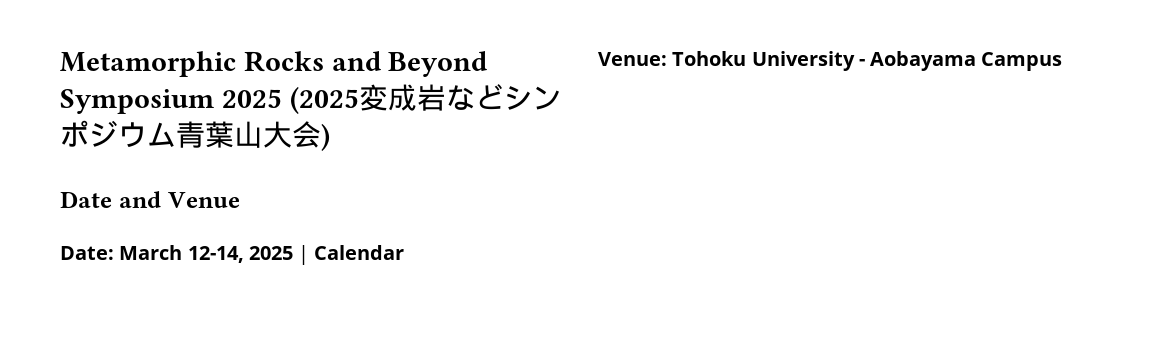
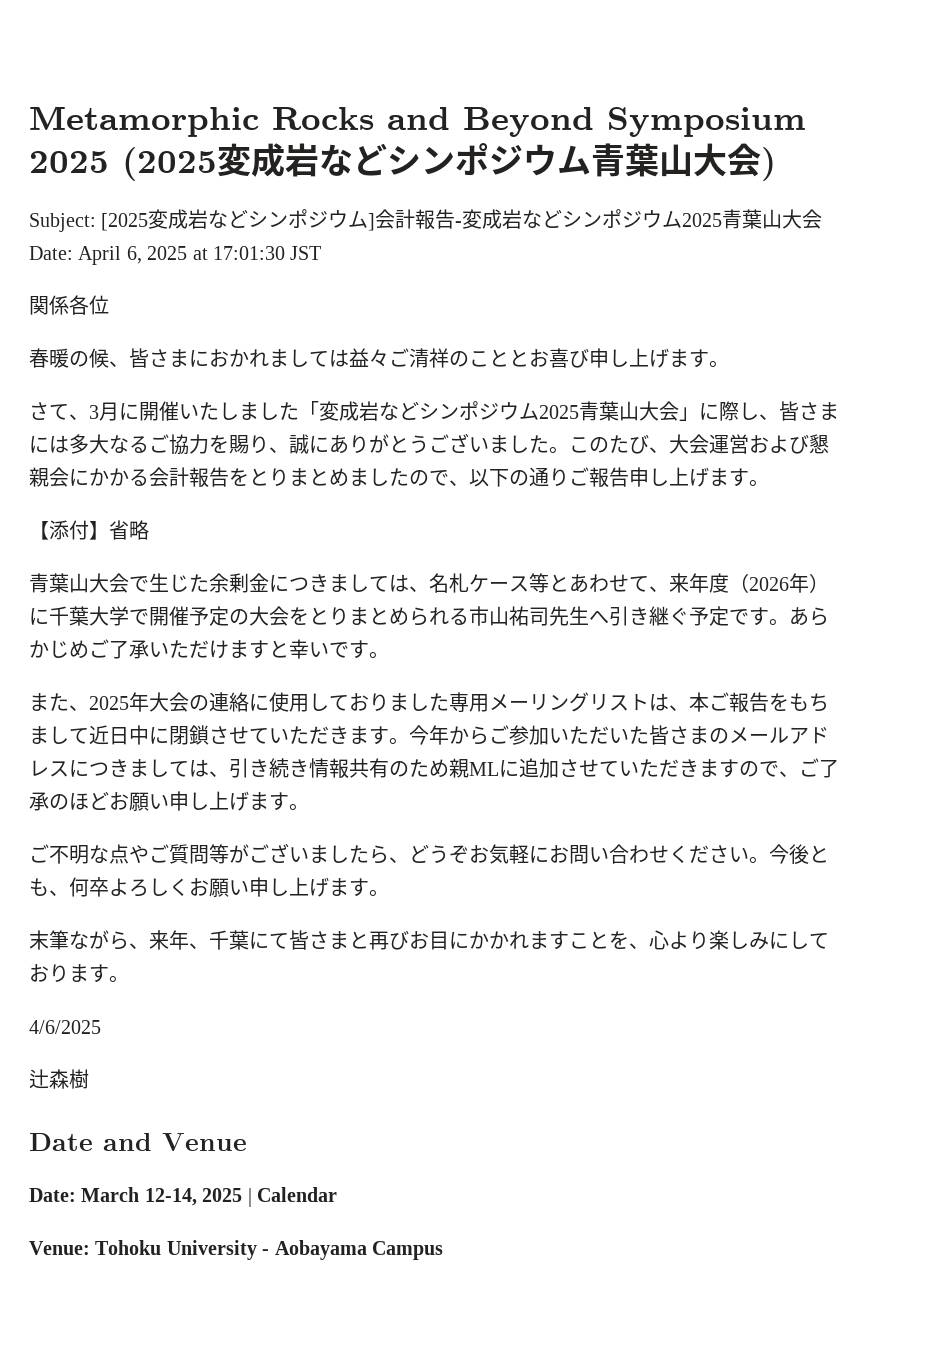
+ Subject: [2025変成岩などシンポジウム]会計報告-変成岩などシンポジウム2025青葉山大会Date: April 6, 2025 at 17:01:30 JST
+ 関係各位
+ 春暖の候、皆さまにおかれましては益々ご清祥のこととお喜び申し上げます。
+ さて、3月に開催いたしました「変成岩などシンポジウム2025青葉山大会」に際し、皆さまには多大なるご協力を賜り、誠にありがとうございました。このたび、大会運営および懇親会にかかる会計報告をとりまとめましたので、以下の通りご報告申し上げます。
+ 【添付】省略
+ 青葉山大会で生じた余剰金につきましては、名札ケース等とあわせて、来年度（2026年）に千葉大学で開催予定の大会をとりまとめられる市山祐司先生へ引き継ぐ予定です。あらかじめご了承いただけますと幸いです。
+ また、2025年大会の連絡に使用しておりました専用メーリングリストは、本ご報告をもちまして近日中に閉鎖させていただきます。今年からご参加いただいた皆さまのメールアドレスにつきましては、引き続き情報共有のため親MLに追加させていただきますので、ご了承のほどお願い申し上げます。
+ ご不明な点やご質問等がございましたら、どうぞお気軽にお問い合わせください。今後とも、何卒よろしくお願い申し上げます。
+ 末筆ながら、来年、千葉にて皆さまと再びお目にかかれますことを、心より楽しみにしております。
+ 4/6/2025
+ 辻森樹

